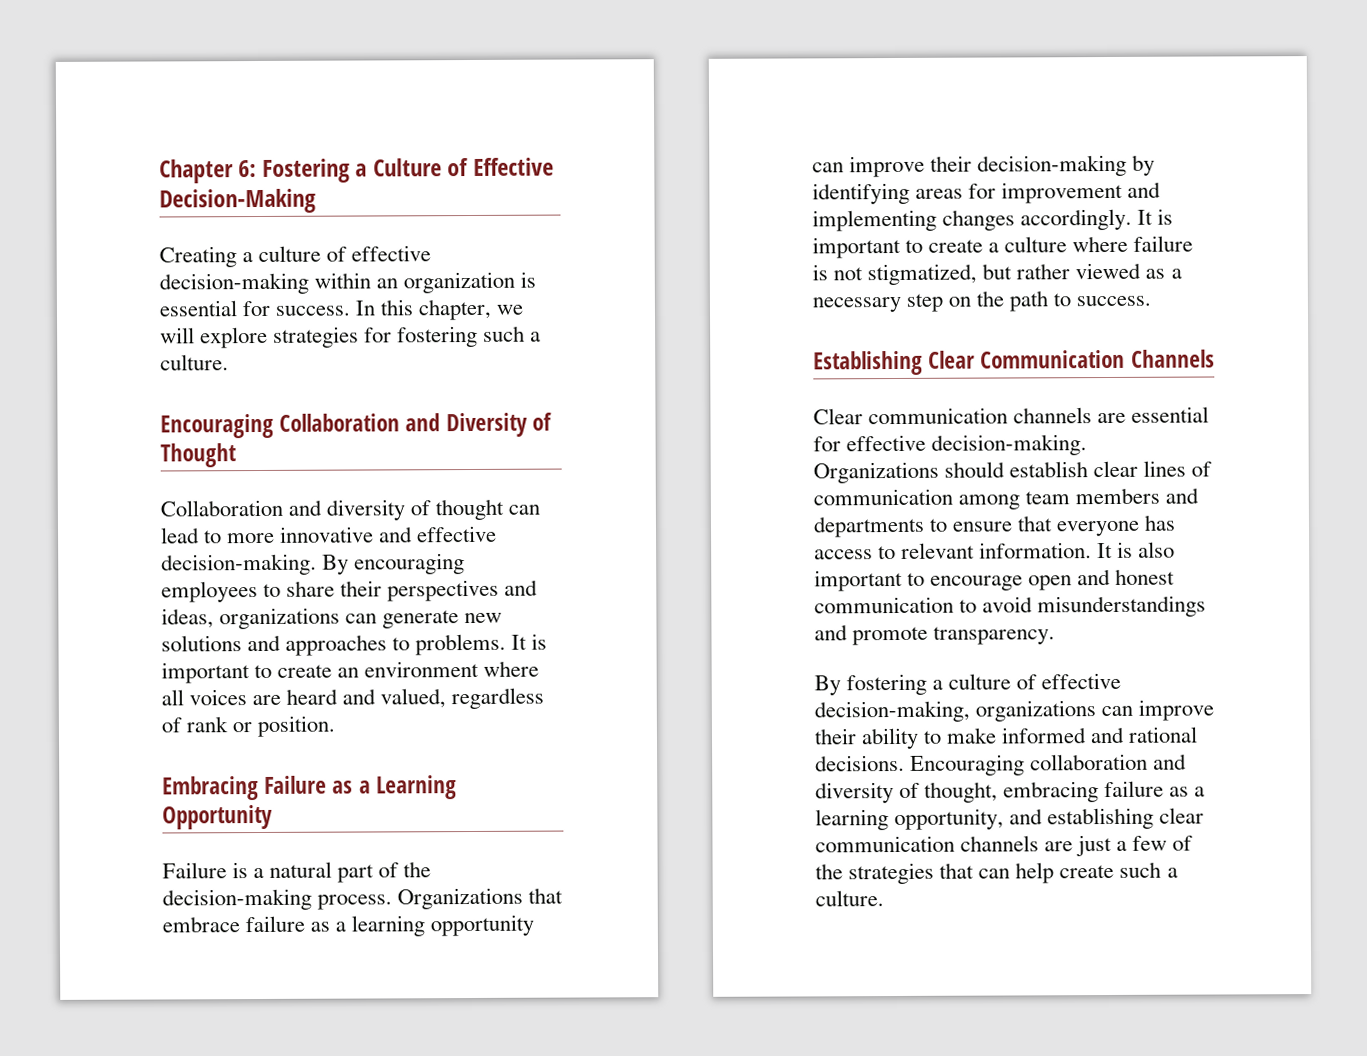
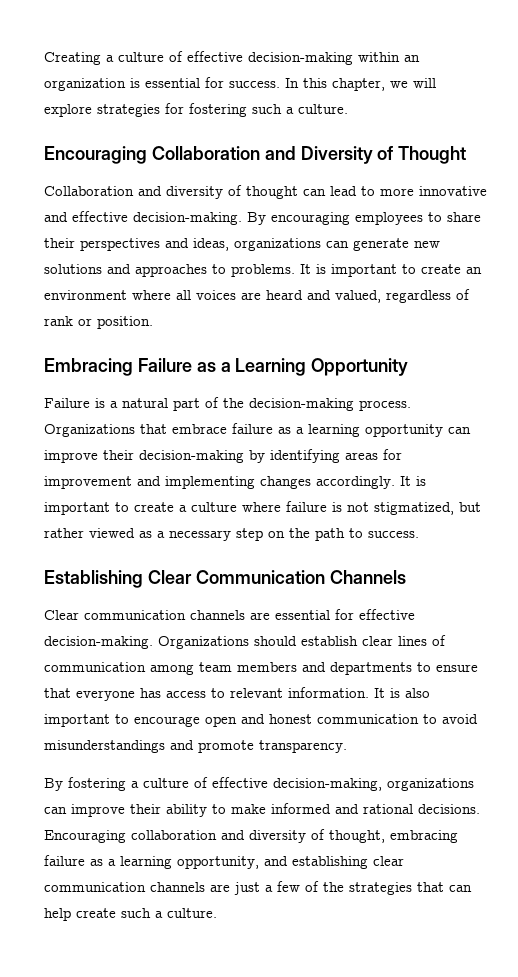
- Chapter 6: Fostering a Culture of Effective Decision-Making

